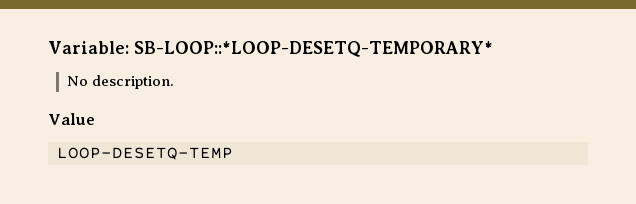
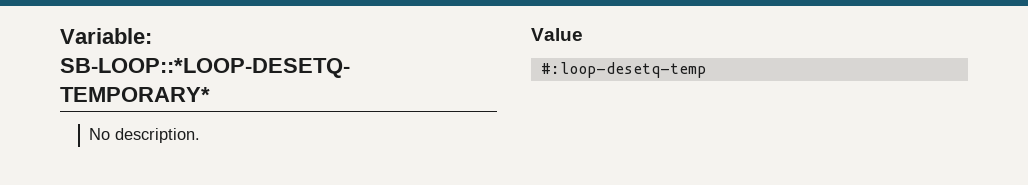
- LOOP-DESETQ-TEMP
+ #:loop-desetq-temp

